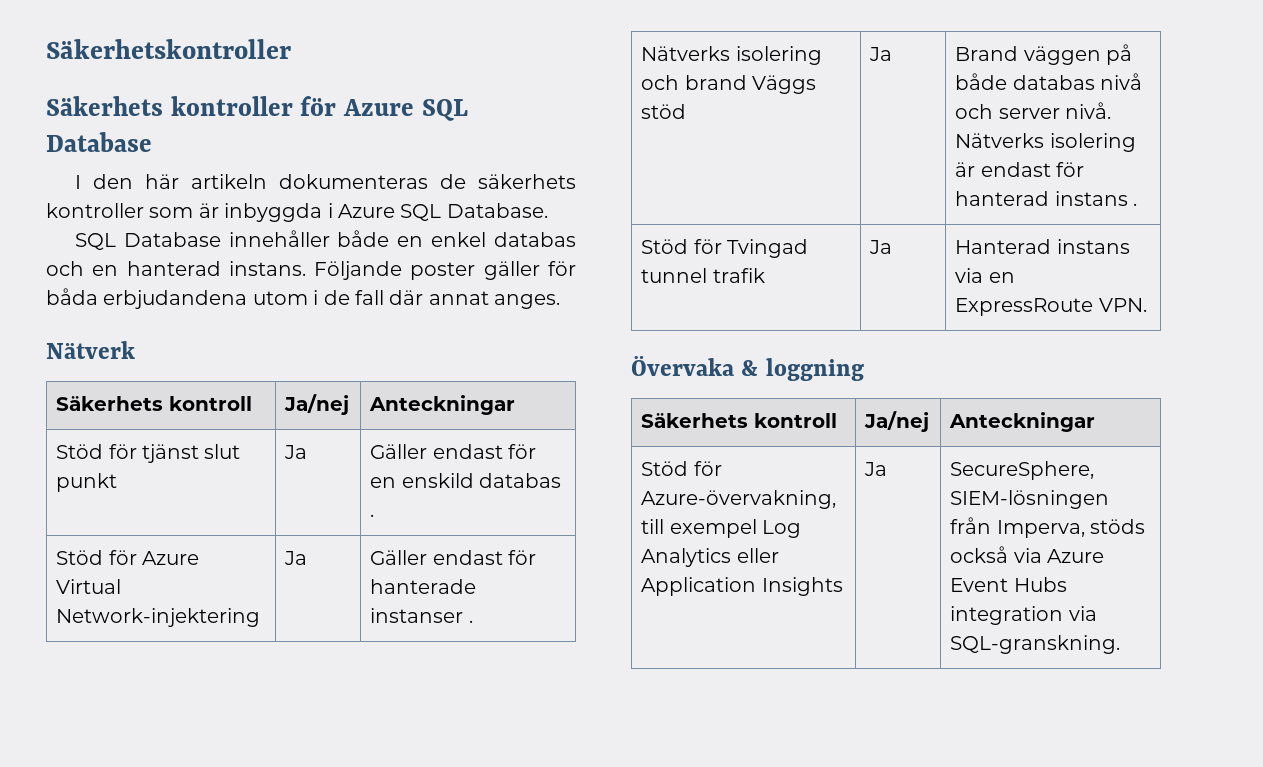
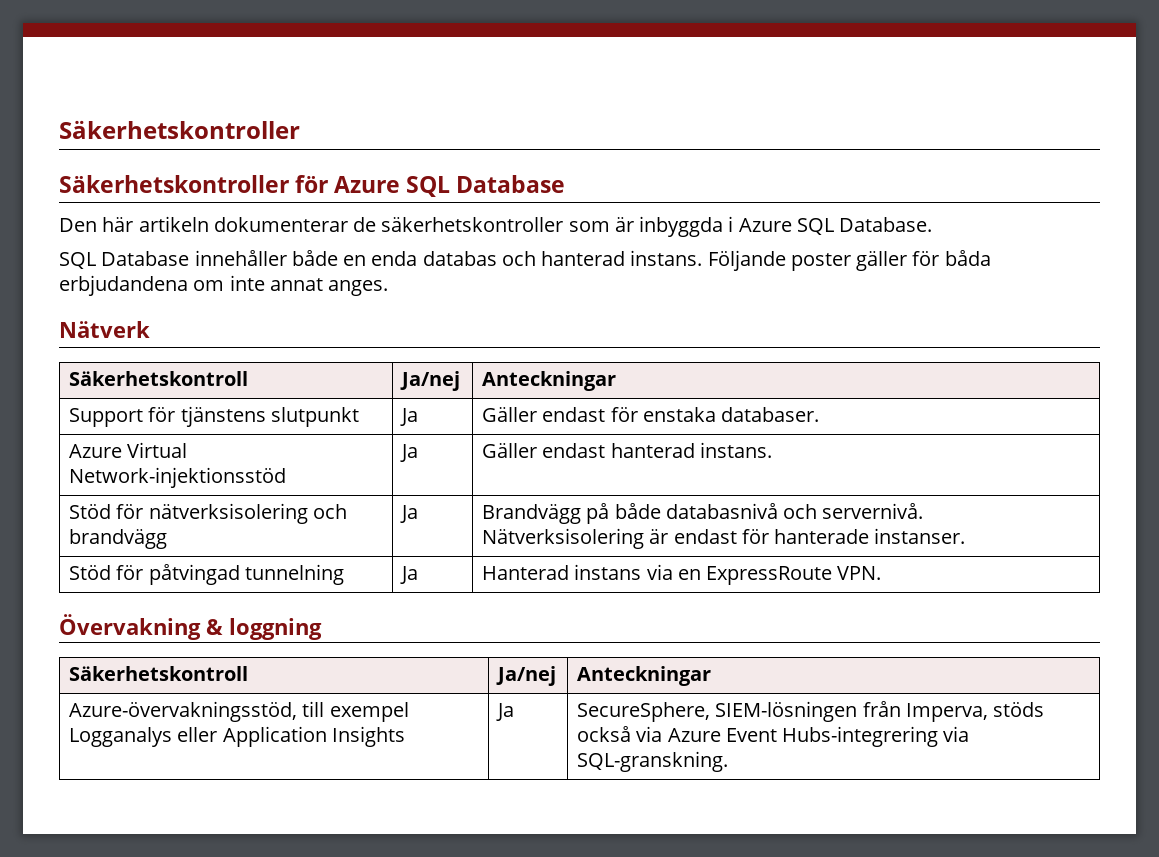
- Säkerhets kontroller för Azure SQL Database
+ Säkerhetskontroller för Azure SQL Database
- I den här artikeln dokumenteras de säkerhets kontroller som är inbyggda i Azure SQL Database.
+ Den här artikeln dokumenterar de säkerhetskontroller som är inbyggda i Azure SQL Database.
- SQL Database innehåller både en enkel databas och en hanterad instans.
+ SQL Database innehåller både en enda databas och hanterad instans.
- Följande poster gäller för båda erbjudandena utom i de fall där annat anges.
+ Följande poster gäller för båda erbjudandena om inte annat anges.
  Nätverk
- Säkerhets kontroll | Ja/nej | Anteckningar
- Stöd för tjänst slut punkt | Ja | Gäller endast för en enskild databas .
- Stöd för Azure Virtual Network-injektering | Ja | Gäller endast för hanterade instanser .
- Nätverks isolering och brand Väggs stöd | Ja | Brand väggen på både databas nivå och server nivå. Nätverks isolering är endast för hanterad instans .
- Stöd för Tvingad tunnel trafik | Ja | Hanterad instans via en ExpressRoute VPN.
+ Säkerhetskontroll | Ja/nej | Anteckningar
+ Support för tjänstens slutpunkt | Ja | Gäller endast för enstaka databaser.
+ Azure Virtual Network-injektionsstöd | Ja | Gäller endast hanterad instans.
+ Stöd för nätverksisolering och brandvägg | Ja | Brandvägg på både databasnivå och servernivå. Nätverksisolering är endast för hanterade instanser.
+ Stöd för påtvingad tunnelning | Ja | Hanterad instans via en ExpressRoute VPN.
- Övervaka & loggning
- Säkerhets kontroll | Ja/nej | Anteckningar
- Stöd för Azure-övervakning, till exempel Log Analytics eller Application Insights | Ja | SecureSphere, SIEM-lösningen från Imperva, stöds också via Azure Event Hubs integration via SQL-granskning.
+ Övervakning & loggning
+ Säkerhetskontroll | Ja/nej | Anteckningar
+ Azure-övervakningsstöd, till exempel Logganalys eller Application Insights | Ja | SecureSphere, SIEM-lösningen från Imperva, stöds också via Azure Event Hubs-integrering via SQL-granskning.

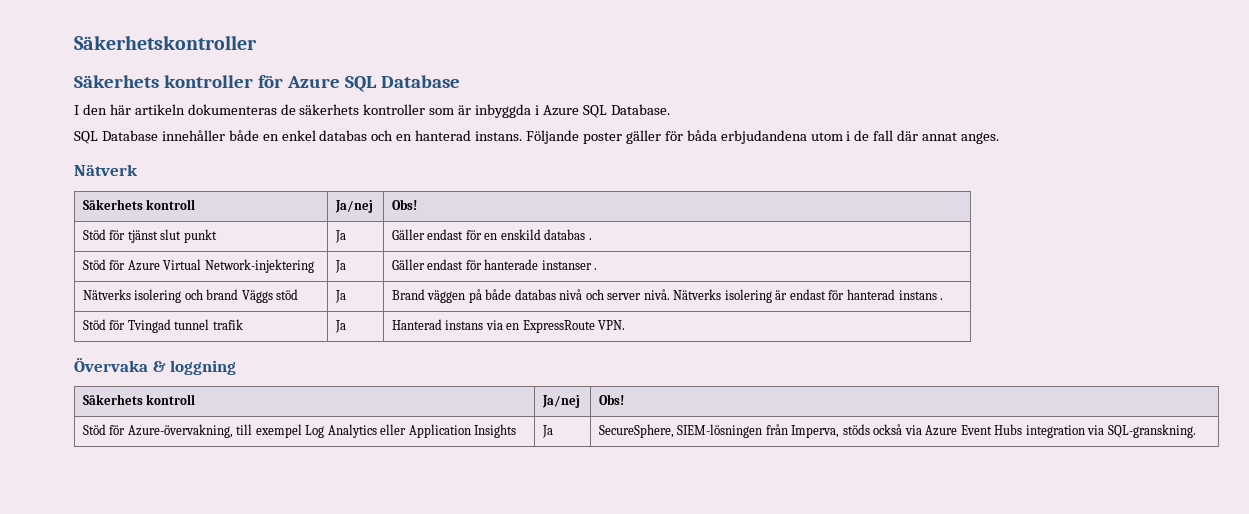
- Säkerhetskontroller för Azure SQL Database
+ Säkerhets kontroller för Azure SQL Database
- Den här artikeln dokumenterar de säkerhetskontroller som är inbyggda i Azure SQL Database.
+ I den här artikeln dokumenteras de säkerhets kontroller som är inbyggda i Azure SQL Database.
- SQL Database innehåller både en enda databas och hanterad instans.
+ SQL Database innehåller både en enkel databas och en hanterad instans.
- Följande poster gäller för båda erbjudandena om inte annat anges.
+ Följande poster gäller för båda erbjudandena utom i de fall där annat anges.
  Nätverk
- Säkerhetskontroll | Ja/nej | Anteckningar
- Support för tjänstens slutpunkt | Ja | Gäller endast för enstaka databaser.
- Azure Virtual Network-injektionsstöd | Ja | Gäller endast hanterad instans.
- Stöd för nätverksisolering och brandvägg | Ja | Brandvägg på både databasnivå och servernivå. Nätverksisolering är endast för hanterade instanser.
- Stöd för påtvingad tunnelning | Ja | Hanterad instans via en ExpressRoute VPN.
+ Säkerhets kontroll | Ja/nej | Obs!
+ Stöd för tjänst slut punkt | Ja | Gäller endast för en enskild databas .
+ Stöd för Azure Virtual Network-injektering | Ja | Gäller endast för hanterade instanser .
+ Nätverks isolering och brand Väggs stöd | Ja | Brand väggen på både databas nivå och server nivå. Nätverks isolering är endast för hanterad instans .
+ Stöd för Tvingad tunnel trafik | Ja | Hanterad instans via en ExpressRoute VPN.
- Övervakning & loggning
- Säkerhetskontroll | Ja/nej | Anteckningar
- Azure-övervakningsstöd, till exempel Logganalys eller Application Insights | Ja | SecureSphere, SIEM-lösningen från Imperva, stöds också via Azure Event Hubs-integrering via SQL-granskning.
+ Övervaka & loggning
+ Säkerhets kontroll | Ja/nej | Obs!
+ Stöd för Azure-övervakning, till exempel Log Analytics eller Application Insights | Ja | SecureSphere, SIEM-lösningen från Imperva, stöds också via Azure Event Hubs integration via SQL-granskning.

